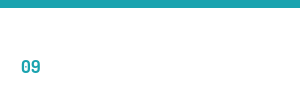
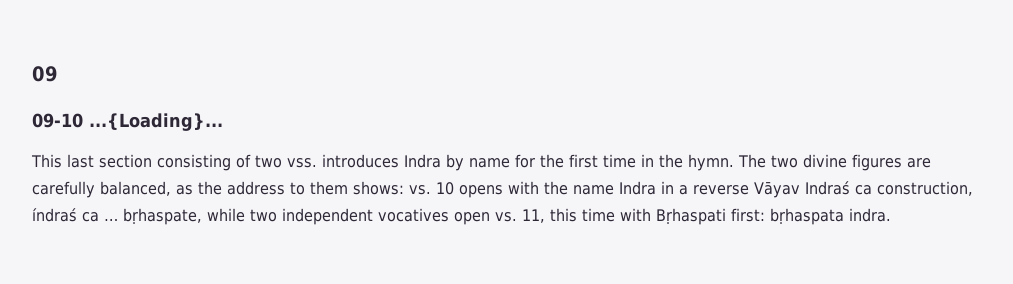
+ 09-10 ...{Loading}...
+ This last section consisting of two vss. introduces Indra by name for the first time in the hymn. The two divine figures are carefully balanced, as the address to them shows: vs. 10 opens with the name Indra in a reverse Vāyav Indraś ca construction, índraś ca … bṛhaspate, while two independent vocatives open vs. 11, this time with Bṛhaspati first: bṛhaspata indra.

